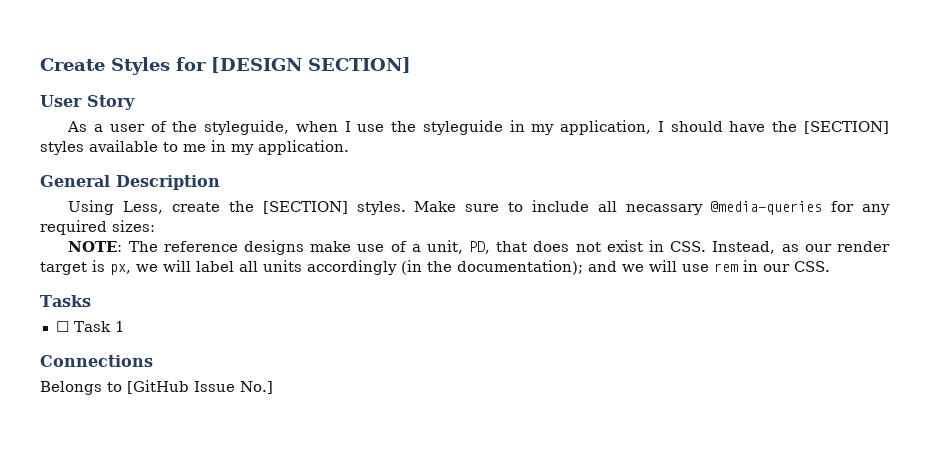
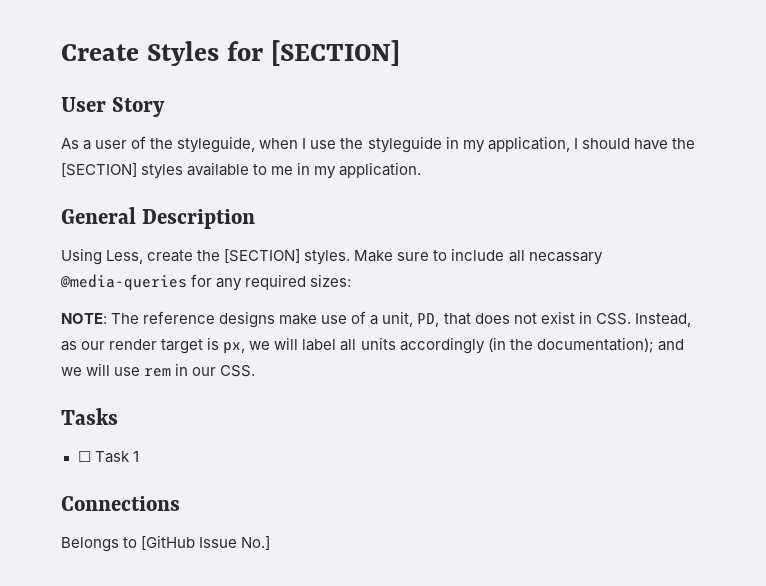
- Create Styles for [DESIGN SECTION]
+ Create Styles for [SECTION]

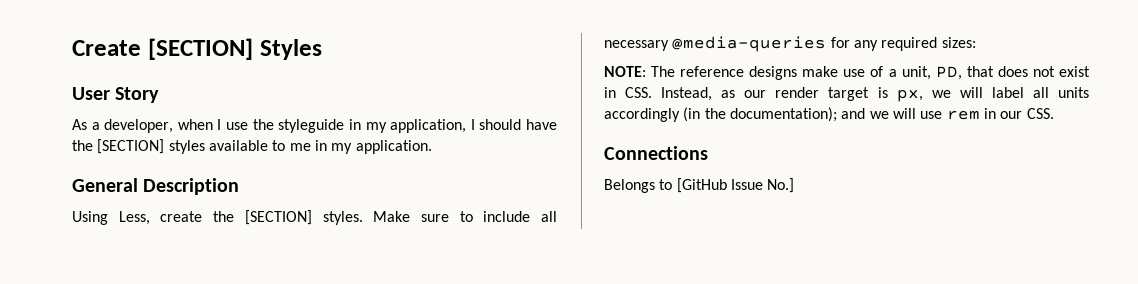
- Create Styles for [SECTION]
+ Create [SECTION] Styles
- As a user of the styleguide, when I use the styleguide in my application, I should have the [SECTION] styles available to me in my application.
+ As a developer, when I use the styleguide in my application, I should have the [SECTION] styles available to me in my application.
- Make sure to include all necassary @media-queries for any required sizes:
+ Make sure to include all necessary @media-queries for any required sizes:
- Tasks
- ☐ Task 1

